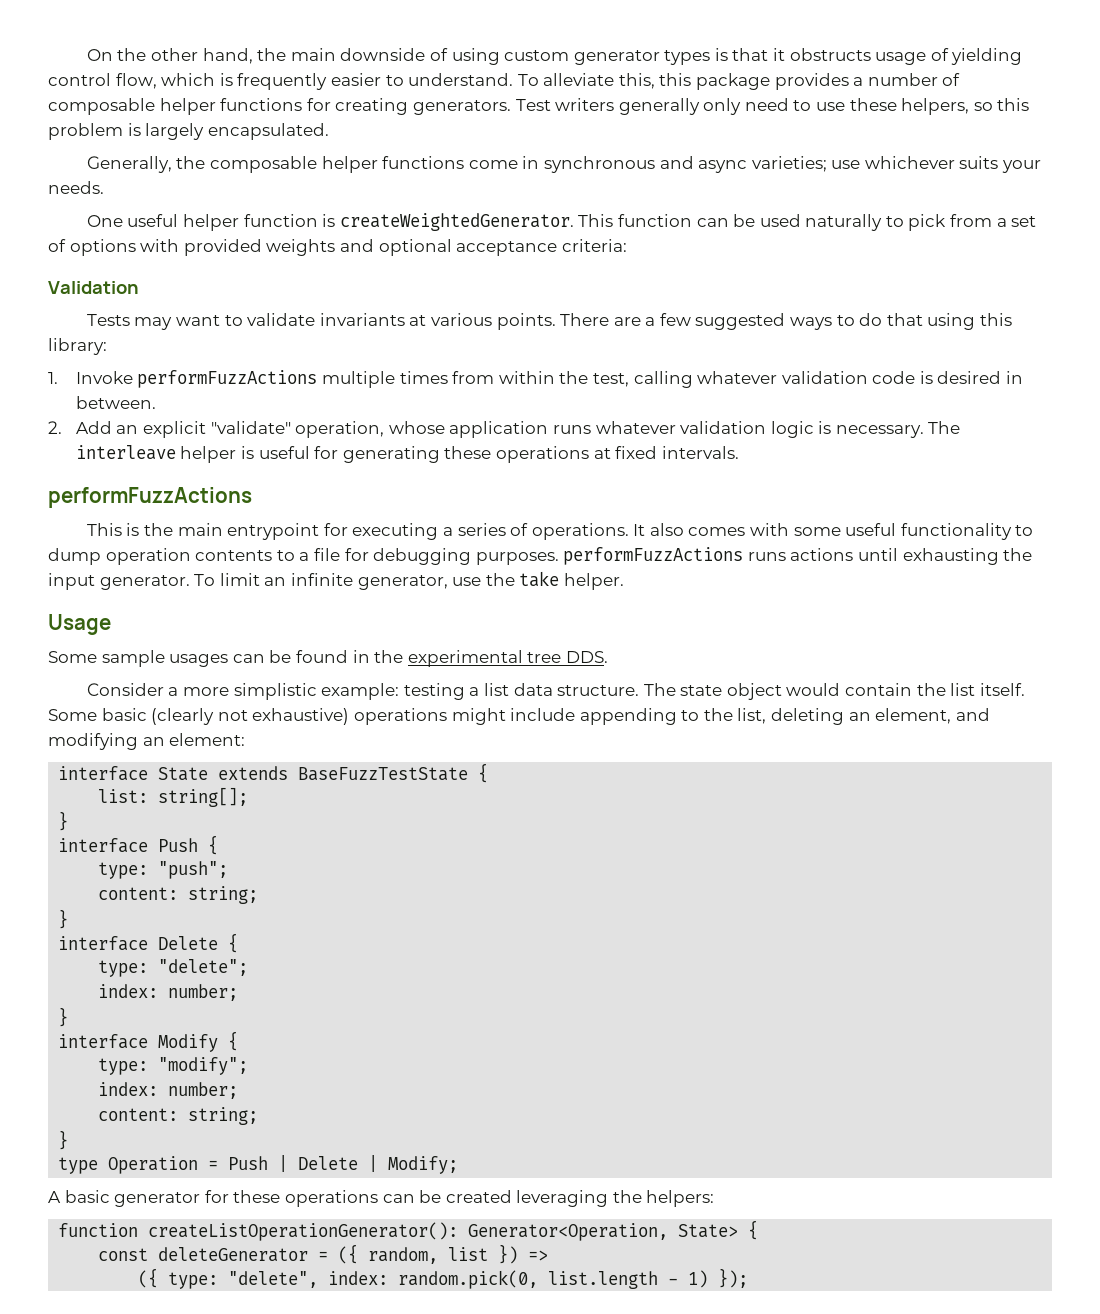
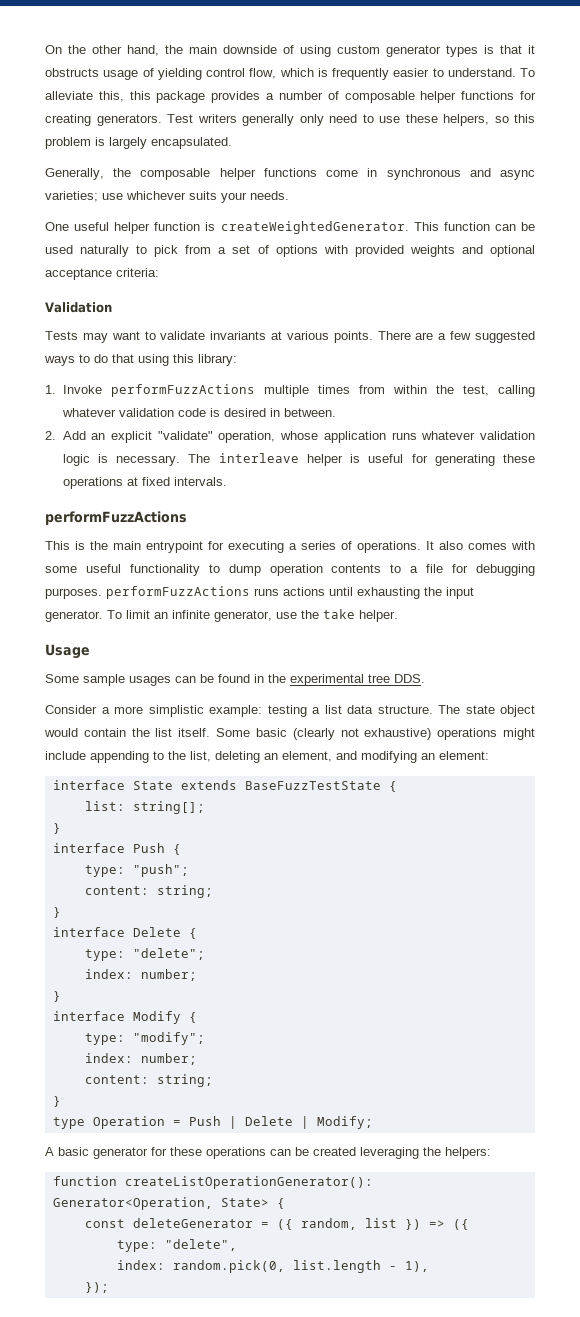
- const deleteGenerator = ({ random, list }) =>
- ({ type: "delete", index: random.pick(0, list.length - 1) });
+ const deleteGenerator = ({ random, list }) => ({
+ type: "delete",
+ index: random.pick(0, list.length - 1),
+ });

